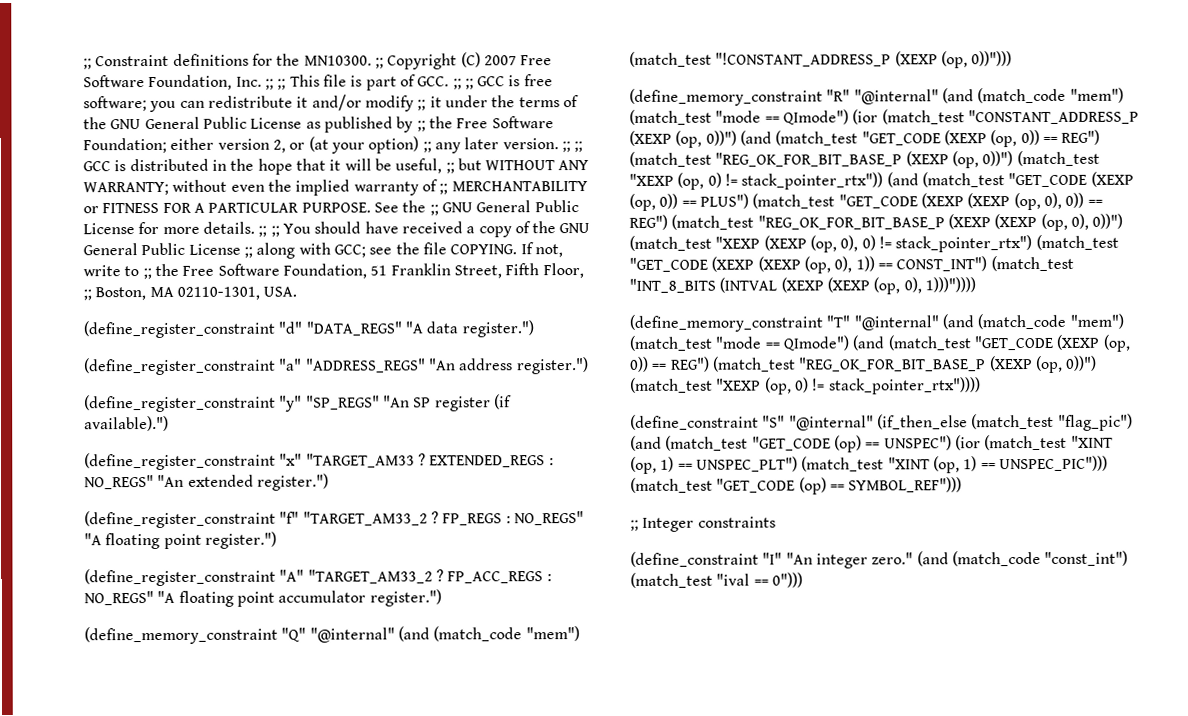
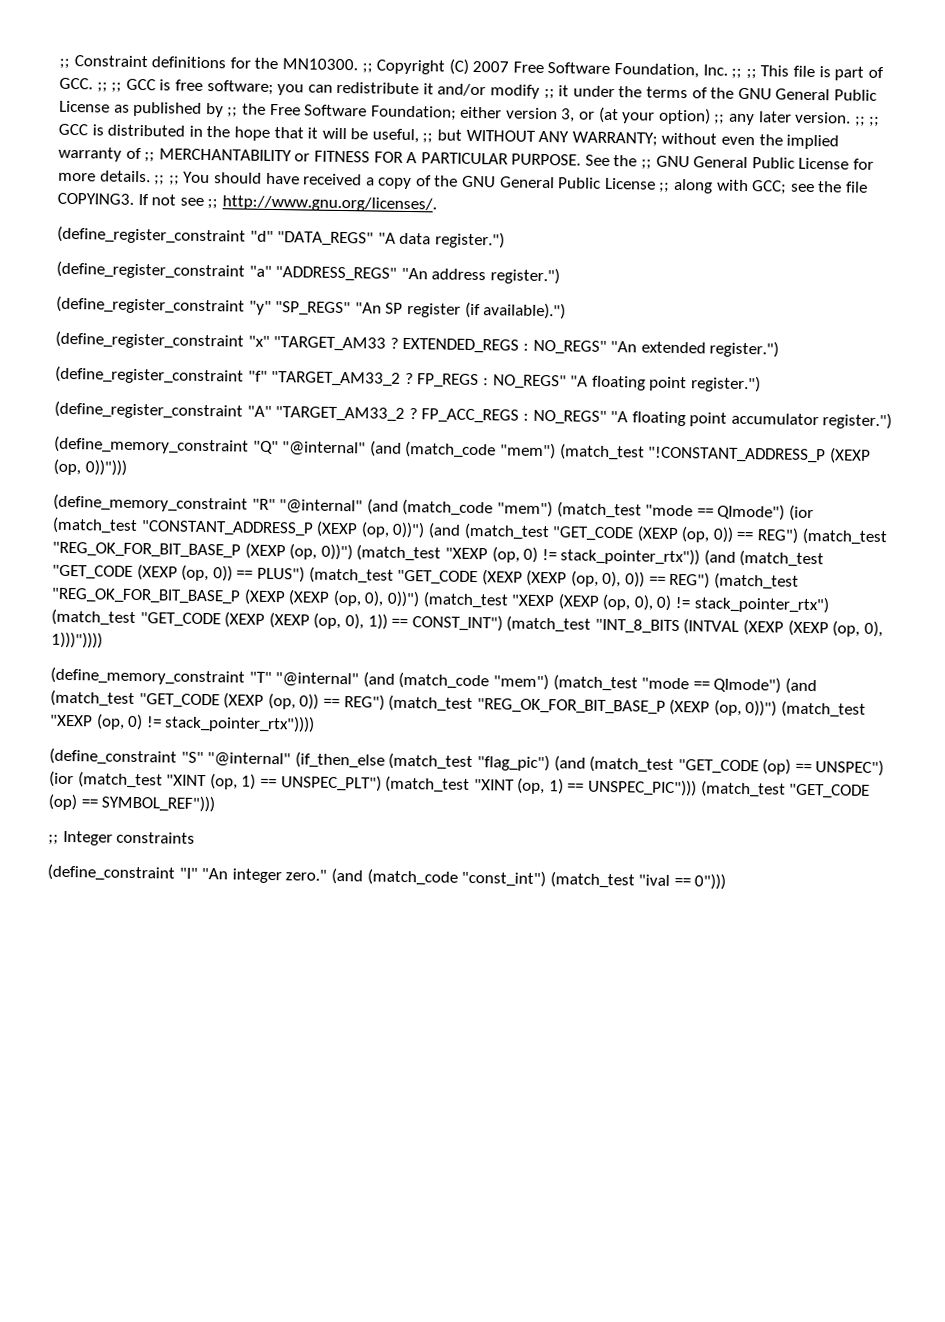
- either version 2, or (at your option) ;;
+ either version 3, or (at your option) ;;
- See the ;; GNU General Public License for more details. ;; ;; You should have received a copy of the GNU General Public License ;; along with GCC; see the file COPYING. If not, write to ;; the Free Software Foundation, 51 Franklin Street, Fifth Floor, ;; Boston, MA 02110-1301, USA.
+ See the ;; GNU General Public License for more details. ;; ;; You should have received a copy of the GNU General Public License ;; along with GCC; see the file COPYING3. If not see ;; http://www.gnu.org/licenses/.

